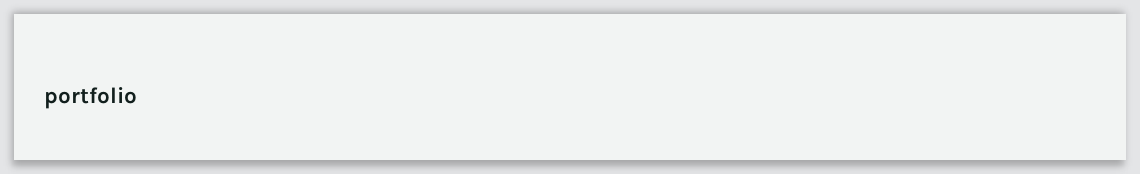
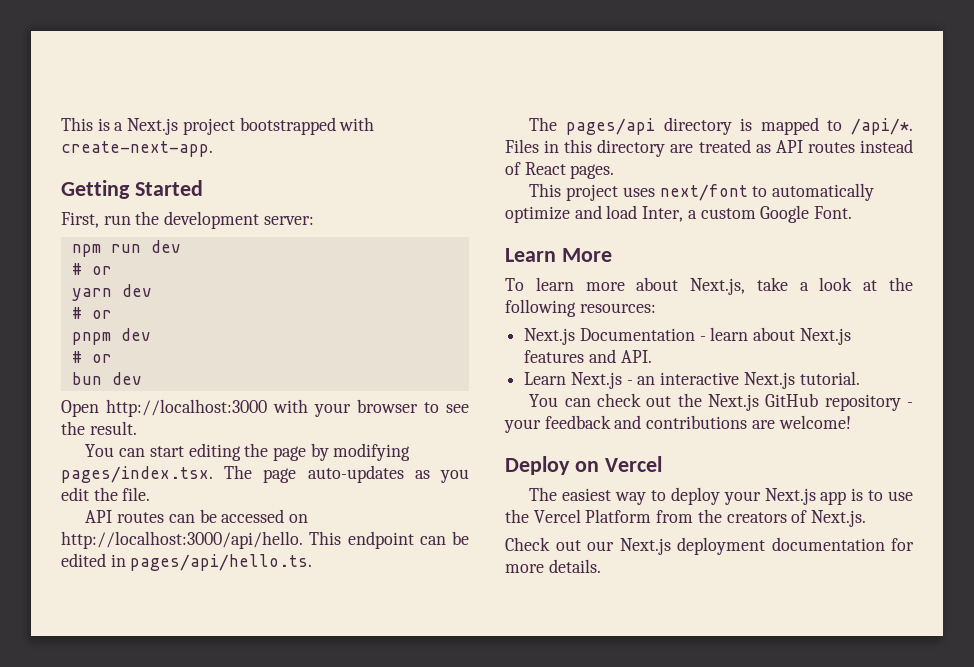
- portfolio
+ This is a Next.js project bootstrapped with create-next-app.
+ Getting Started
+ First, run the development server:
+ npm run dev
+ # or
+ yarn dev
+ # or
+ pnpm dev
+ # or
+ bun dev
+ Open http://localhost:3000 with your browser to see the result.
+ You can start editing the page by modifying pages/index.tsx. The page auto-updates as you edit the file.
+ API routes can be accessed on http://localhost:3000/api/hello. This endpoint can be edited in pages/api/hello.ts.
+ The pages/api directory is mapped to /api/*. Files in this directory are treated as API routes instead of React pages.
+ This project uses next/font to automatically optimize and load Inter, a custom Google Font.
+ Learn More
+ To learn more about Next.js, take a look at the following resources:
+ Next.js Documentation - learn about Next.js features and API.
+ Learn Next.js - an interactive Next.js tutorial.
+ You can check out the Next.js GitHub repository - your feedback and contributions are welcome!
+ Deploy on Vercel
+ The easiest way to deploy your Next.js app is to use the Vercel Platform from the creators of Next.js.
+ Check out our Next.js deployment documentation for more details.

